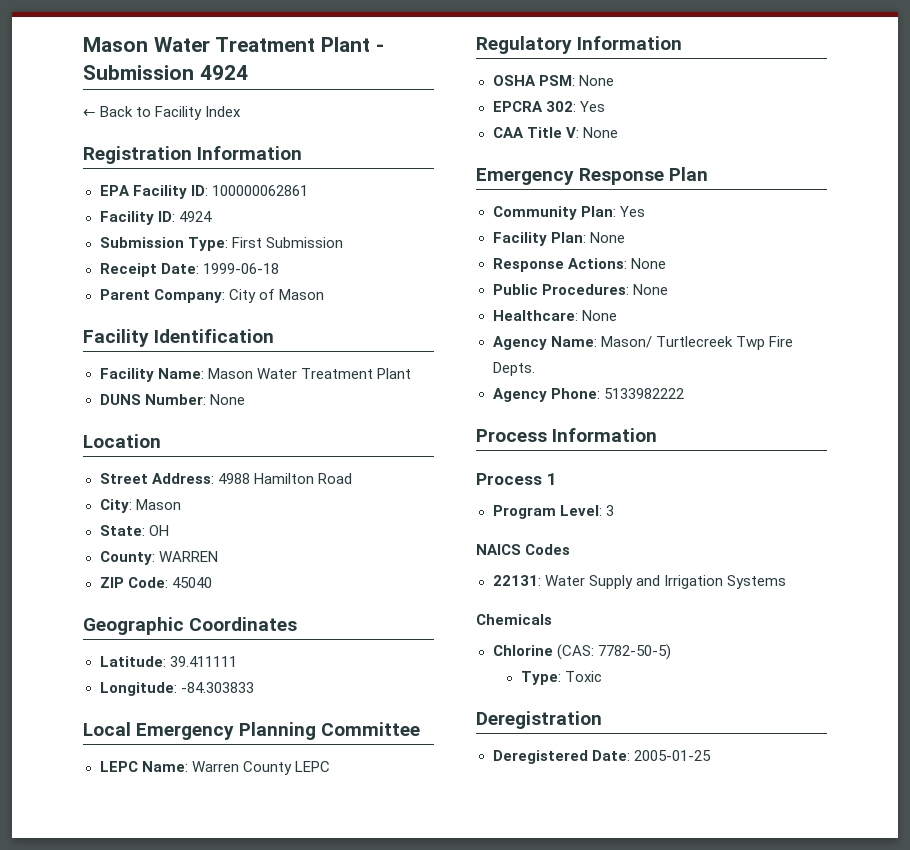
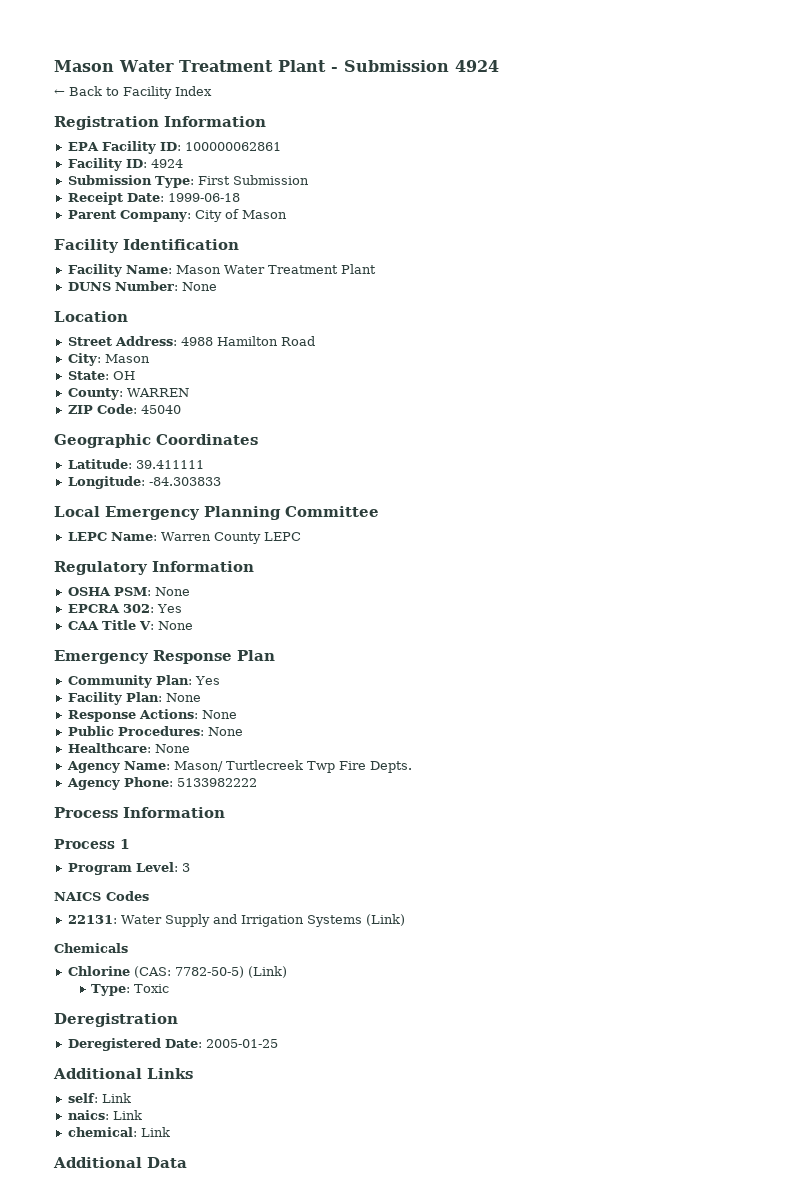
- 22131: Water Supply and Irrigation Systems
+ 22131: Water Supply and Irrigation Systems (Link)
- Chlorine (CAS: 7782-50-5)
+ Chlorine (CAS: 7782-50-5) (Link)
+ Additional Links
+ self: Link
+ naics: Link
+ chemical: Link
+ Additional Data

